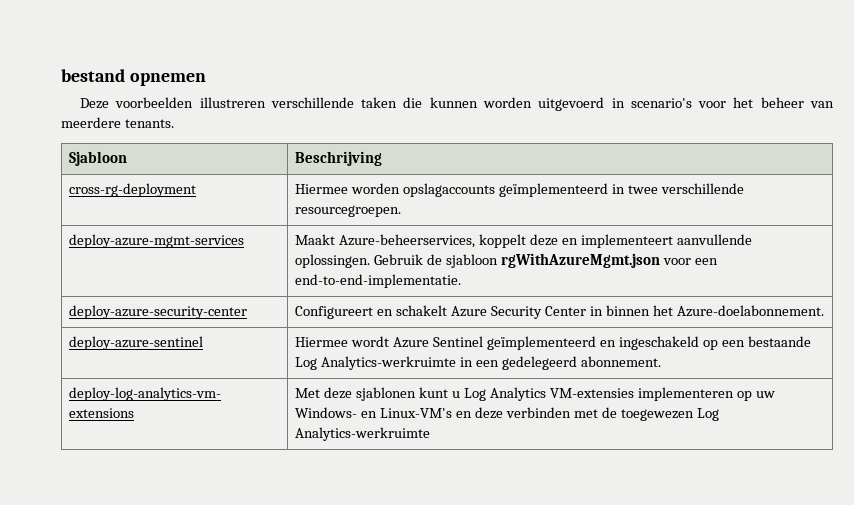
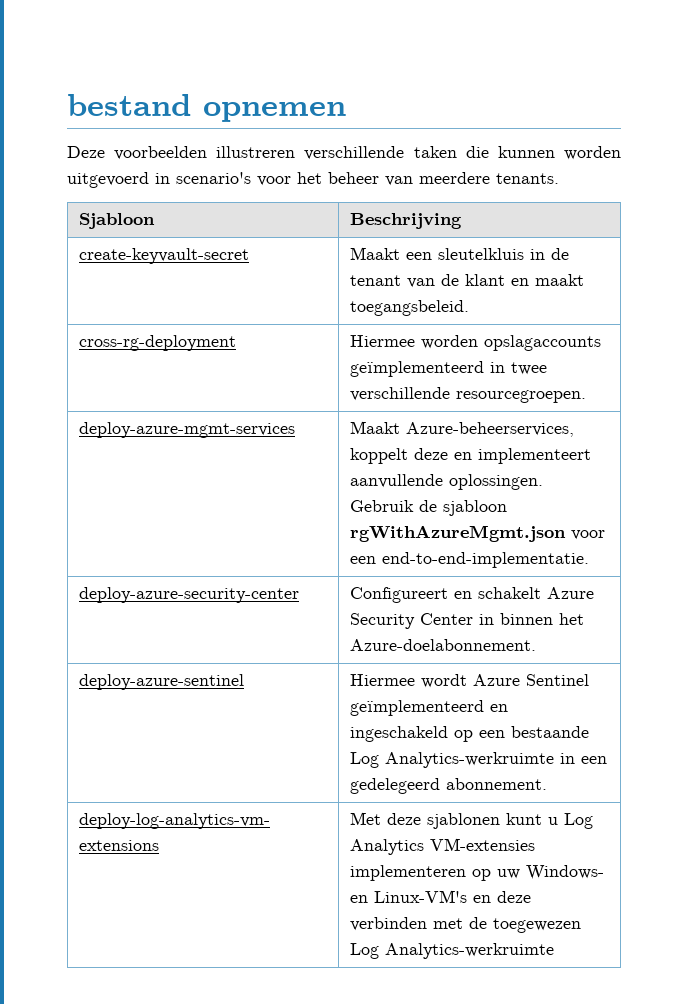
+ create-keyvault-secret | Maakt een sleutelkluis in de tenant van de klant en maakt toegangsbeleid.

